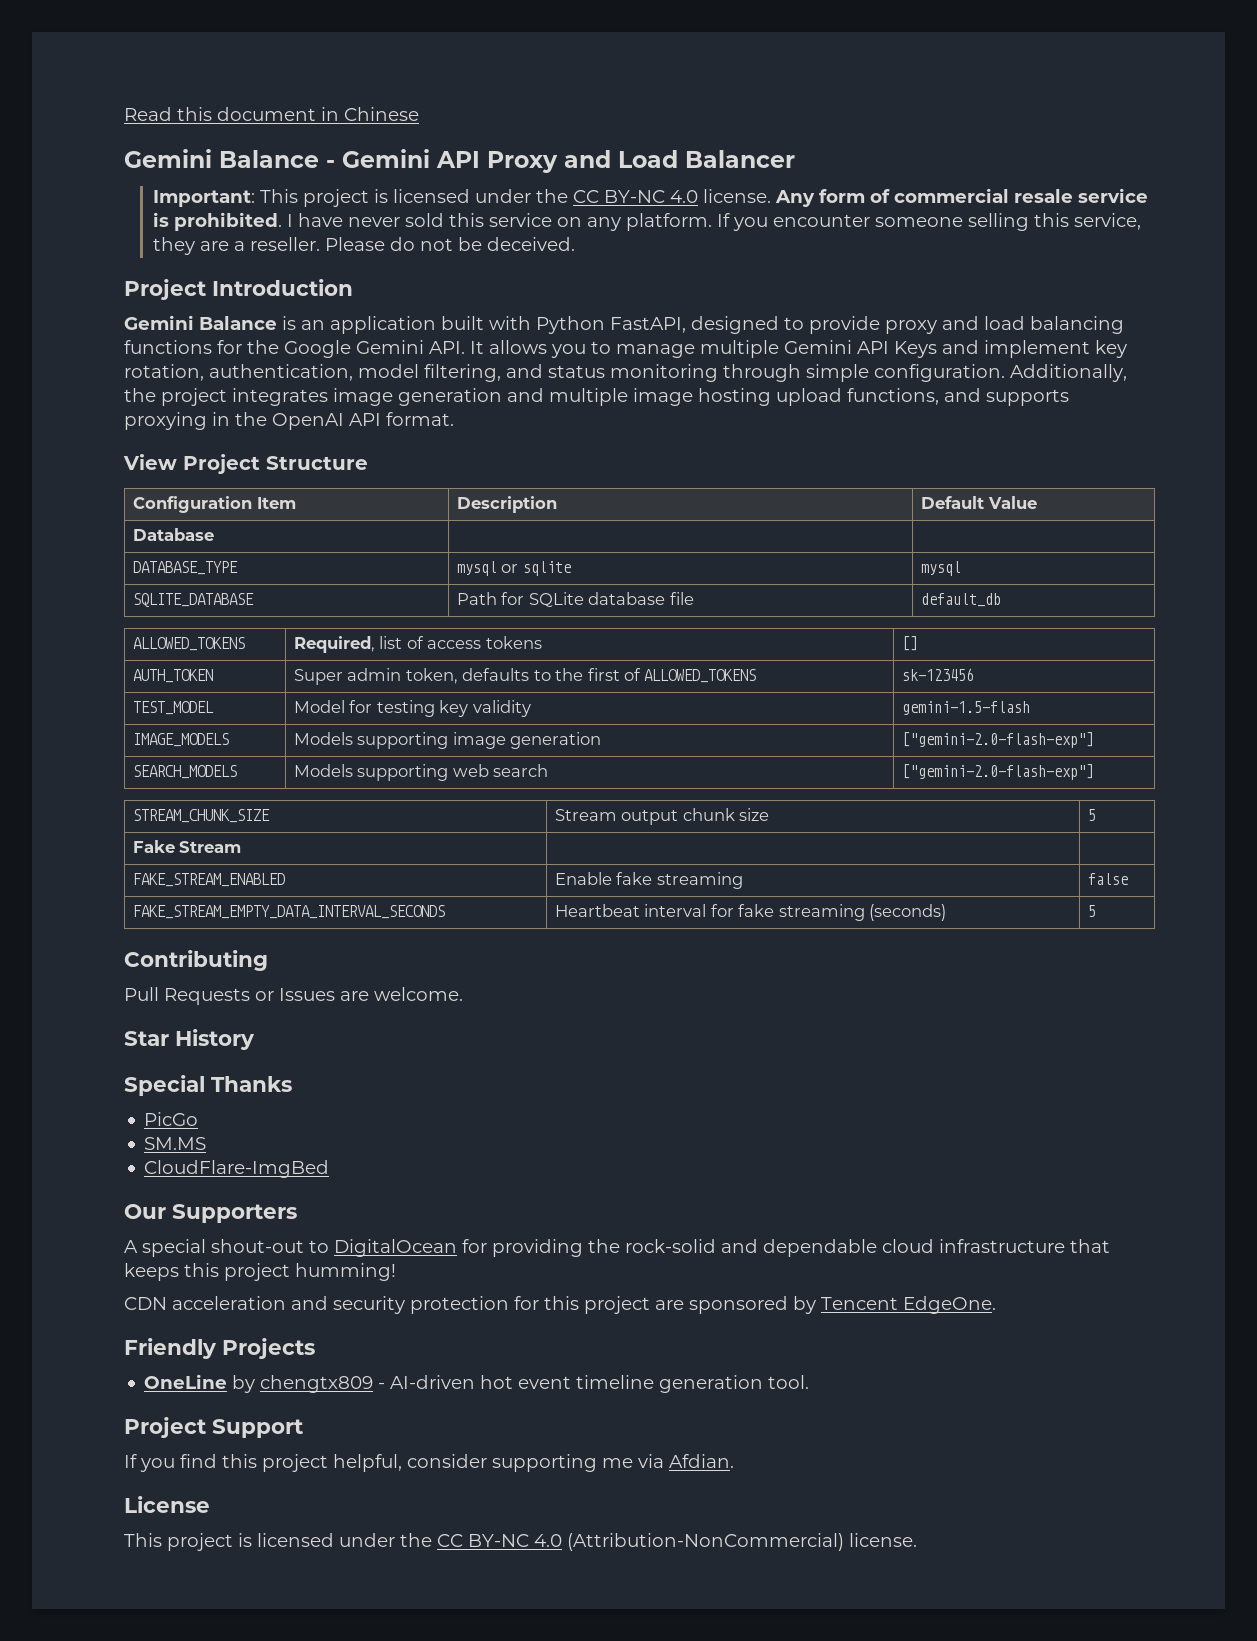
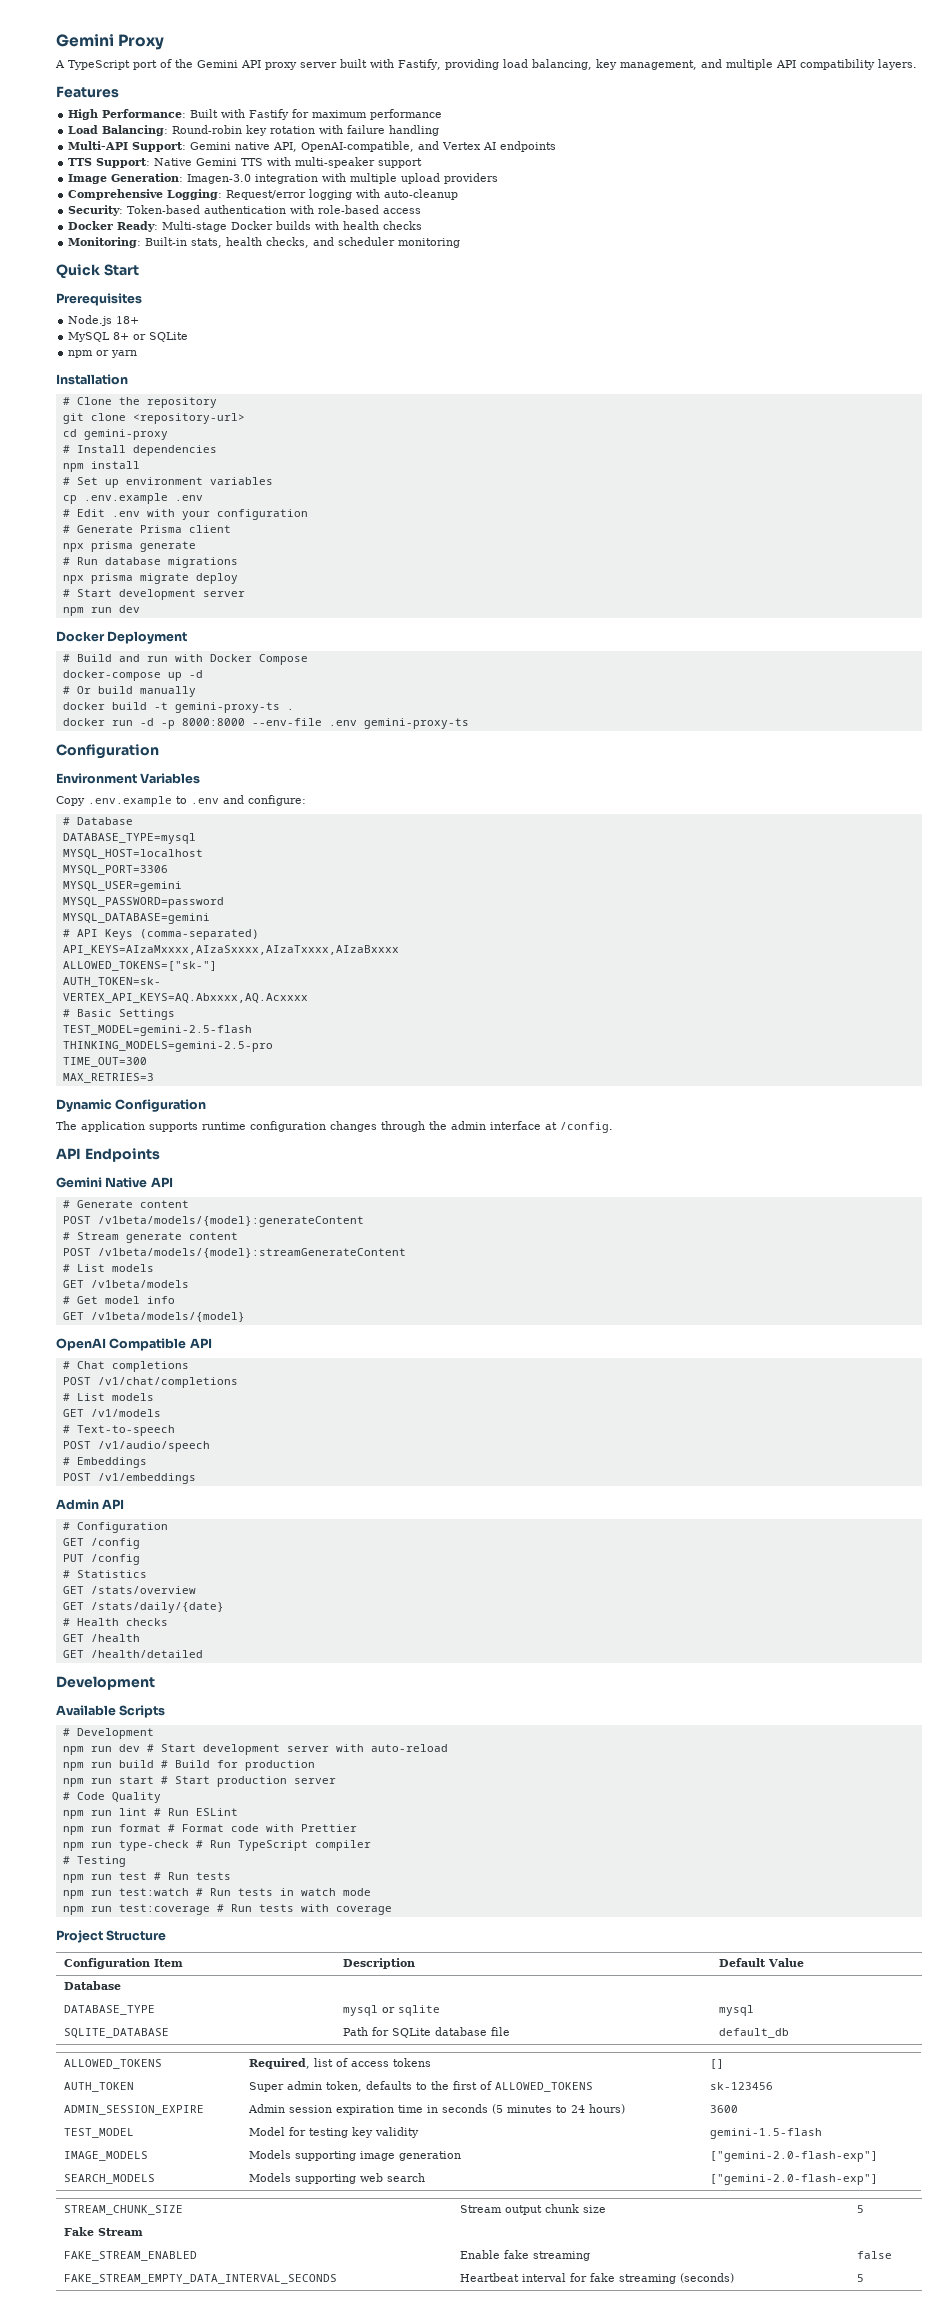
- Read this document in Chinese
- Gemini Balance - Gemini API Proxy and Load Balancer
- Important: This project is licensed under the CC BY-NC 4.0 license. Any form of commercial resale service is prohibited. I have never sold this service on any platform. If you encounter someone selling this service, they are a reseller. Please do not be deceived.
- Project Introduction
- Gemini Balance is an application built with Python FastAPI, designed to provide proxy and load balancing functions for the Google Gemini API. It allows you to manage multiple Gemini API Keys and implement key rotation, authentication, model filtering, and status monitoring through simple configuration. Additionally, the project integrates image generation and multiple image hosting upload functions, and supports proxying in the OpenAI API format.
- View Project Structure
+ Gemini Proxy
+ A TypeScript port of the Gemini API proxy server built with Fastify, providing load balancing, key management, and multiple API compatibility layers.
+ Features
+ High Performance: Built with Fastify for maximum performance
+ Load Balancing: Round-robin key rotation with failure handling
+ Multi-API Support: Gemini native API, OpenAI-compatible, and Vertex AI endpoints
+ TTS Support: Native Gemini TTS with multi-speaker support
+ Image Generation: Imagen-3.0 integration with multiple upload providers
+ Comprehensive Logging: Request/error logging with auto-cleanup
+ Security: Token-based authentication with role-based access
+ Docker Ready: Multi-stage Docker builds with health checks
+ Monitoring: Built-in stats, health checks, and scheduler monitoring
+ Quick Start
+ Prerequisites
+ Node.js 18+
+ MySQL 8+ or SQLite
+ npm or yarn
+ Installation
+ # Clone the repository
+ git clone <repository-url>
+ cd gemini-proxy
+ # Install dependencies
+ npm install
+ # Set up environment variables
+ cp .env.example .env
+ # Edit .env with your configuration
+ # Generate Prisma client
+ npx prisma generate
+ # Run database migrations
+ npx prisma migrate deploy
+ # Start development server
+ npm run dev
+ Docker Deployment
+ # Build and run with Docker Compose
+ docker-compose up -d
+ # Or build manually
+ docker build -t gemini-proxy-ts .
+ docker run -d -p 8000:8000 --env-file .env gemini-proxy-ts
+ Configuration
+ Environment Variables
+ Copy .env.example to .env and configure:
+ # Database
+ DATABASE_TYPE=mysql
+ MYSQL_HOST=localhost
+ MYSQL_PORT=3306
+ MYSQL_USER=gemini
+ MYSQL_PASSWORD=password
+ MYSQL_DATABASE=gemini
+ # API Keys (comma-separated)
+ API_KEYS=AIzaMxxxx,AIzaSxxxx,AIzaTxxxx,AIzaBxxxx
+ ALLOWED_TOKENS=["sk-"]
+ AUTH_TOKEN=sk-
+ VERTEX_API_KEYS=AQ.Abxxxx,AQ.Acxxxx
+ # Basic Settings
+ TEST_MODEL=gemini-2.5-flash
+ THINKING_MODELS=gemini-2.5-pro
+ TIME_OUT=300
+ MAX_RETRIES=3
+ Dynamic Configuration
+ The application supports runtime configuration changes through the admin interface at /config.
+ API Endpoints
+ Gemini Native API
+ # Generate content
+ POST /v1beta/models/{model}:generateContent
+ # Stream generate content
+ POST /v1beta/models/{model}:streamGenerateContent
+ # List models
+ GET /v1beta/models
+ # Get model info
+ GET /v1beta/models/{model}
+ OpenAI Compatible API
+ # Chat completions
+ POST /v1/chat/completions
+ # List models
+ GET /v1/models
+ # Text-to-speech
+ POST /v1/audio/speech
+ # Embeddings
+ POST /v1/embeddings
+ Admin API
+ # Configuration
+ GET /config
+ PUT /config
+ # Statistics
+ GET /stats/overview
+ GET /stats/daily/{date}
+ # Health checks
+ GET /health
+ GET /health/detailed
+ Development
+ Available Scripts
+ # Development
+ npm run dev # Start development server with auto-reload
+ npm run build # Build for production
+ npm run start # Start production server
+ # Code Quality
+ npm run lint # Run ESLint
+ npm run format # Format code with Prettier
+ npm run type-check # Run TypeScript compiler
+ # Testing
+ npm run test # Run tests
+ npm run test:watch # Run tests in watch mode
+ npm run test:coverage # Run tests with coverage
+ Project Structure
+ ADMIN_SESSION_EXPIRE | Admin session expiration time in seconds (5 minutes to 24 hours) | 3600
- Contributing
- Pull Requests or Issues are welcome.
- Star History
- Special Thanks
- PicGo
- SM.MS
- CloudFlare-ImgBed
- Our Supporters
- A special shout-out to DigitalOcean for providing the rock-solid and dependable cloud infrastructure that keeps this project humming!
- CDN acceleration and security protection for this project are sponsored by Tencent EdgeOne.
- Friendly Projects
- OneLine by chengtx809 - AI-driven hot event timeline generation tool.
- Project Support
- If you find this project helpful, consider supporting me via Afdian.
- License
- This project is licensed under the CC BY-NC 4.0 (Attribution-NonCommercial) license.

